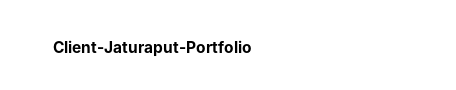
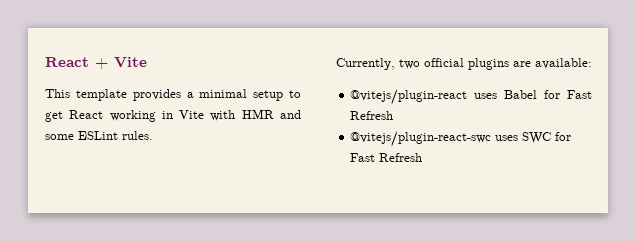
- Client-Jaturaput-Portfolio
+ React + Vite
+ This template provides a minimal setup to get React working in Vite with HMR and some ESLint rules.
+ Currently, two official plugins are available:
+ @vitejs/plugin-react uses Babel for Fast Refresh
+ @vitejs/plugin-react-swc uses SWC for Fast Refresh

